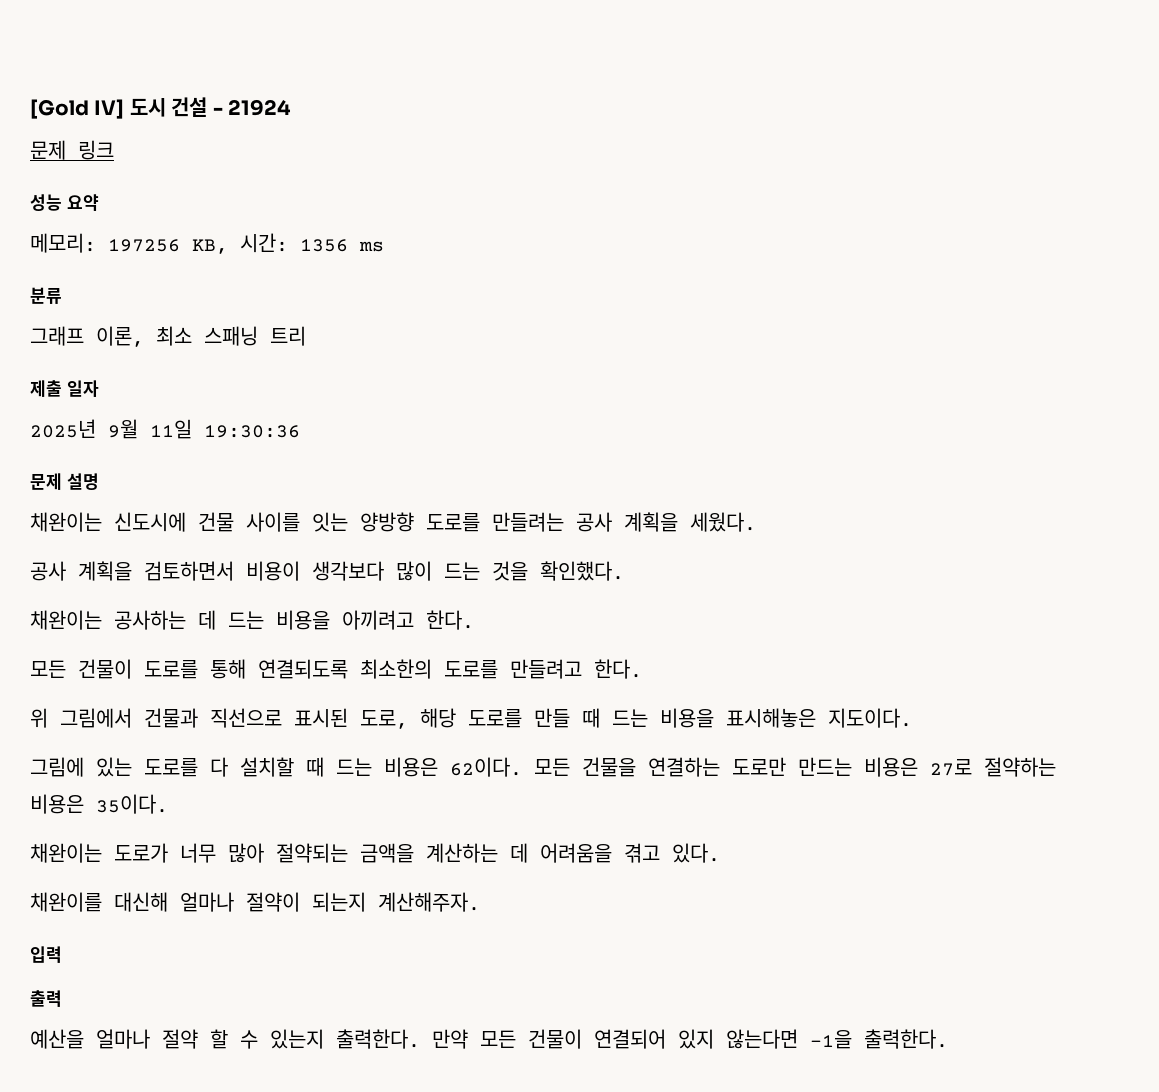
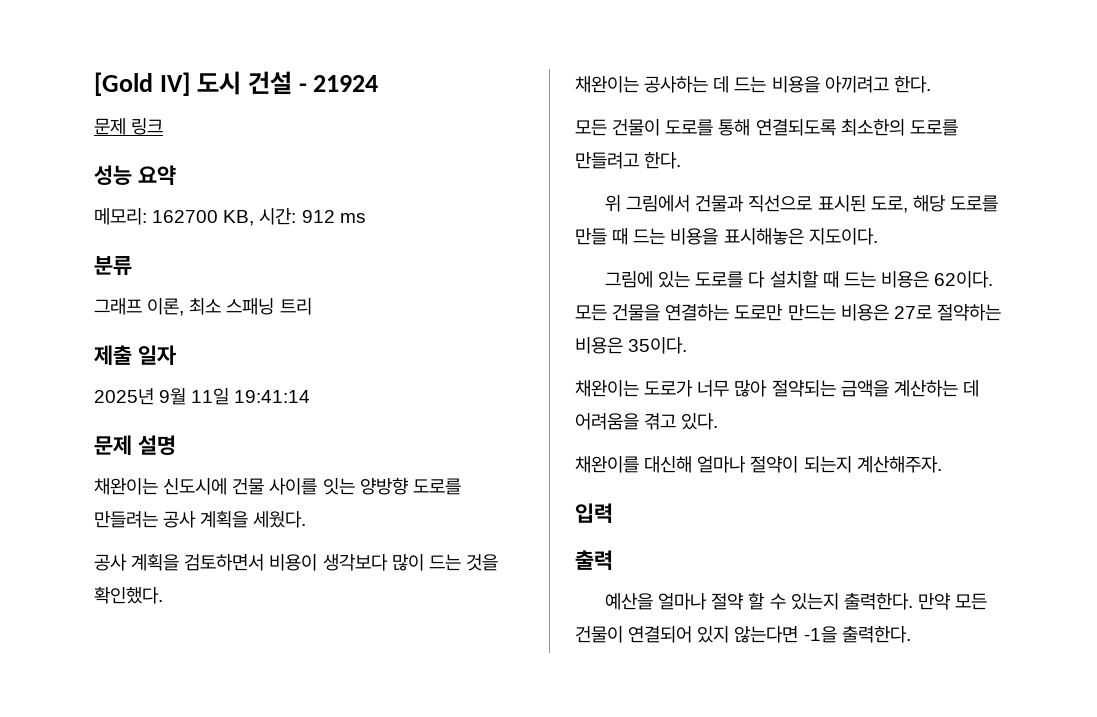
- 메모리: 197256 KB, 시간: 1356 ms
+ 메모리: 162700 KB, 시간: 912 ms
- 2025년 9월 11일 19:30:36
+ 2025년 9월 11일 19:41:14

